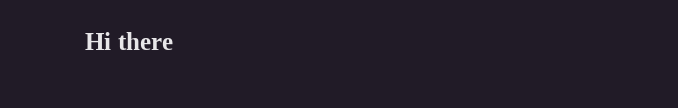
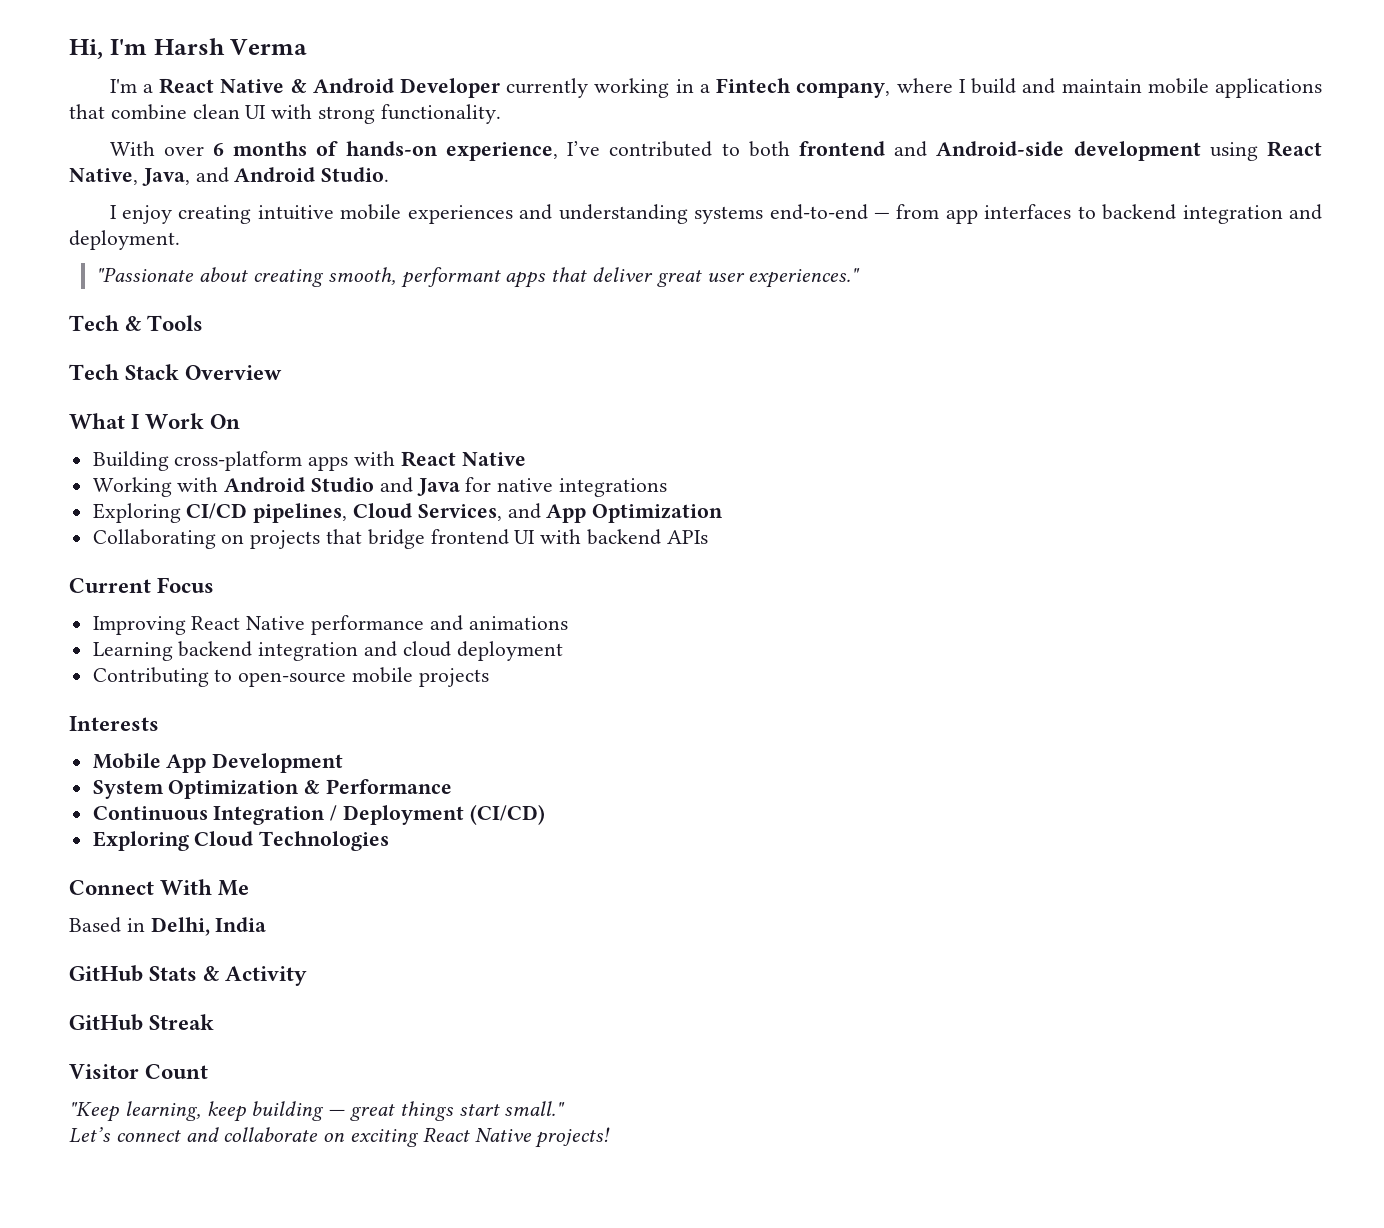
- Hi there
+ Hi, I'm Harsh Verma
+ I'm a React Native & Android Developer currently working in a Fintech company, where I build and maintain mobile applications that combine clean UI with strong functionality.
+ With over 6 months of hands-on experience, I’ve contributed to both frontend and Android-side development using React Native, Java, and Android Studio.
+ I enjoy creating intuitive mobile experiences and understanding systems end-to-end — from app interfaces to backend integration and deployment.
+ "Passionate about creating smooth, performant apps that deliver great user experiences."
+ Tech & Tools
+ Tech Stack Overview
+ What I Work On
+ Building cross-platform apps with React Native
+ Working with Android Studio and Java for native integrations
+ Exploring CI/CD pipelines, Cloud Services, and App Optimization
+ Collaborating on projects that bridge frontend UI with backend APIs
+ Current Focus
+ Improving React Native performance and animations
+ Learning backend integration and cloud deployment
+ Contributing to open-source mobile projects
+ Interests
+ Mobile App Development
+ System Optimization & Performance
+ Continuous Integration / Deployment (CI/CD)
+ Exploring Cloud Technologies
+ Connect With Me
+ Based in Delhi, India
+ GitHub Stats & Activity
+ GitHub Streak
+ Visitor Count
+ "Keep learning, keep building — great things start small."
+ Let’s connect and collaborate on exciting React Native projects!

